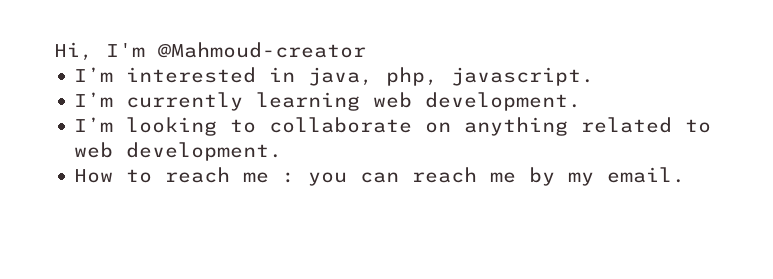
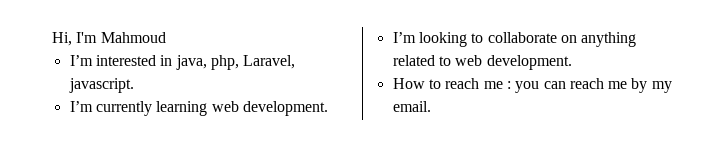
- Hi, I'm @Mahmoud-creator
+ Hi, I'm Mahmoud
- I’m interested in java, php, javascript.
+ I’m interested in java, php, Laravel, javascript.

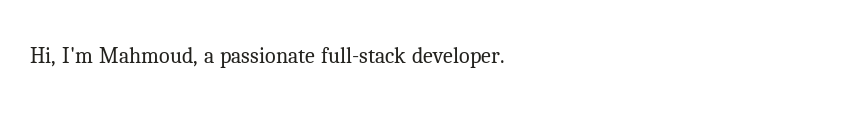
- Hi, I'm Mahmoud
- I’m interested in java, php, Laravel, javascript.
- I’m currently learning web development.
- I’m looking to collaborate on anything related to web development.
- How to reach me : you can reach me by my email.
+ Hi, I'm Mahmoud, a passionate full-stack developer.

